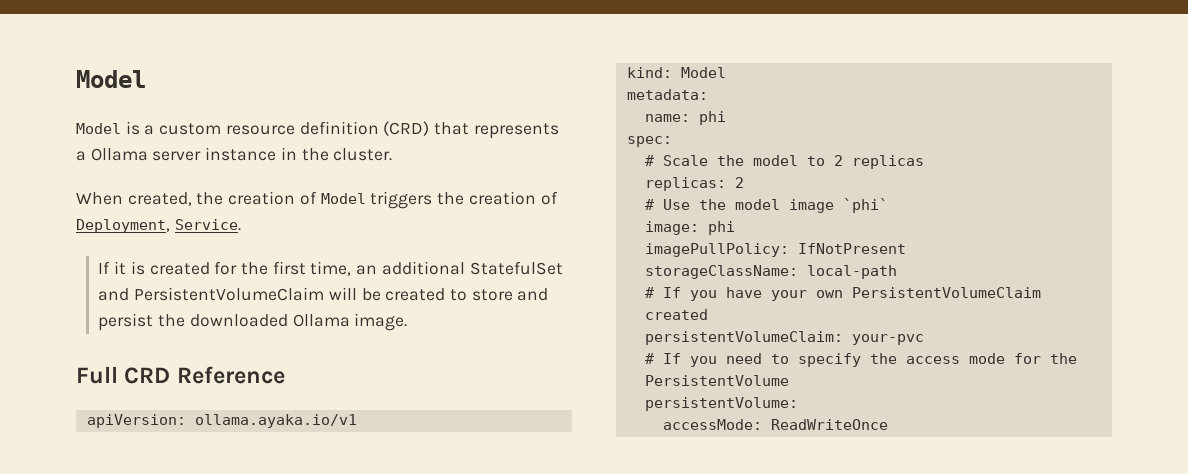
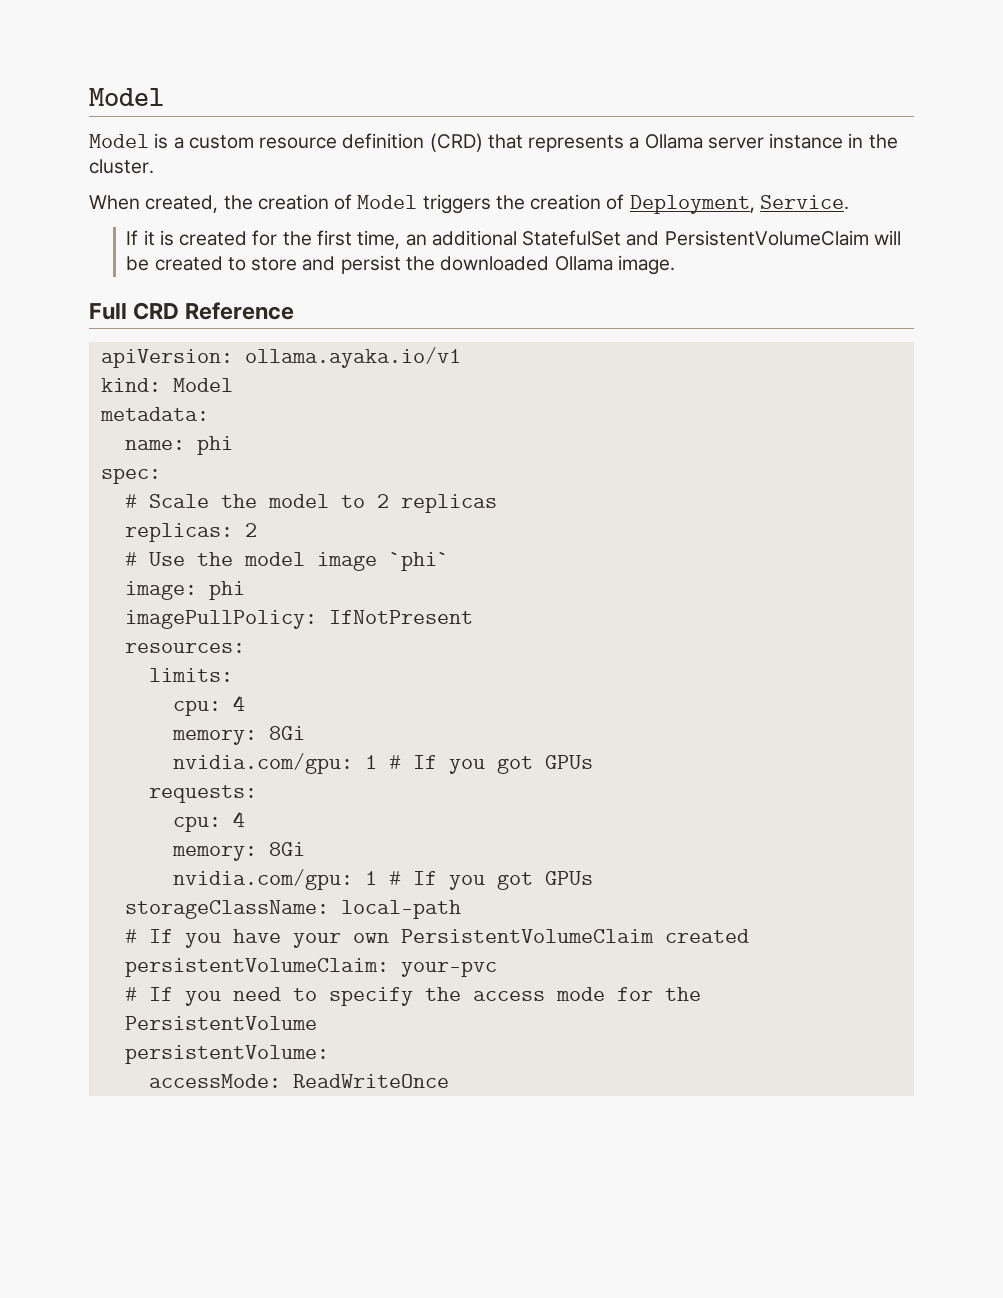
+ resources:
+ limits:
+ cpu: 4
+ memory: 8Gi
+ nvidia.com/gpu: 1 # If you got GPUs
+ requests:
+ cpu: 4
+ memory: 8Gi
+ nvidia.com/gpu: 1 # If you got GPUs

